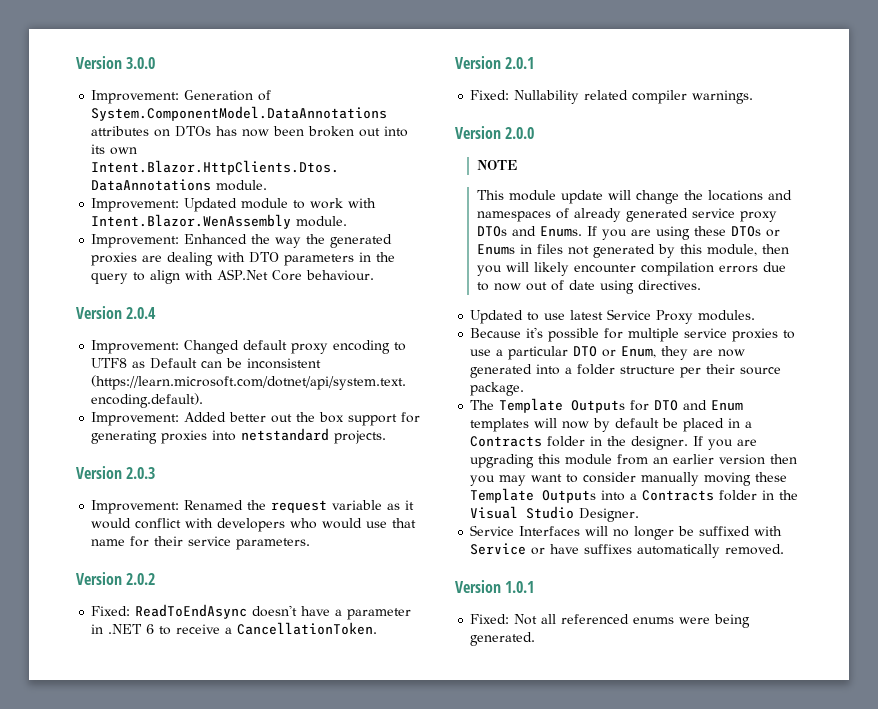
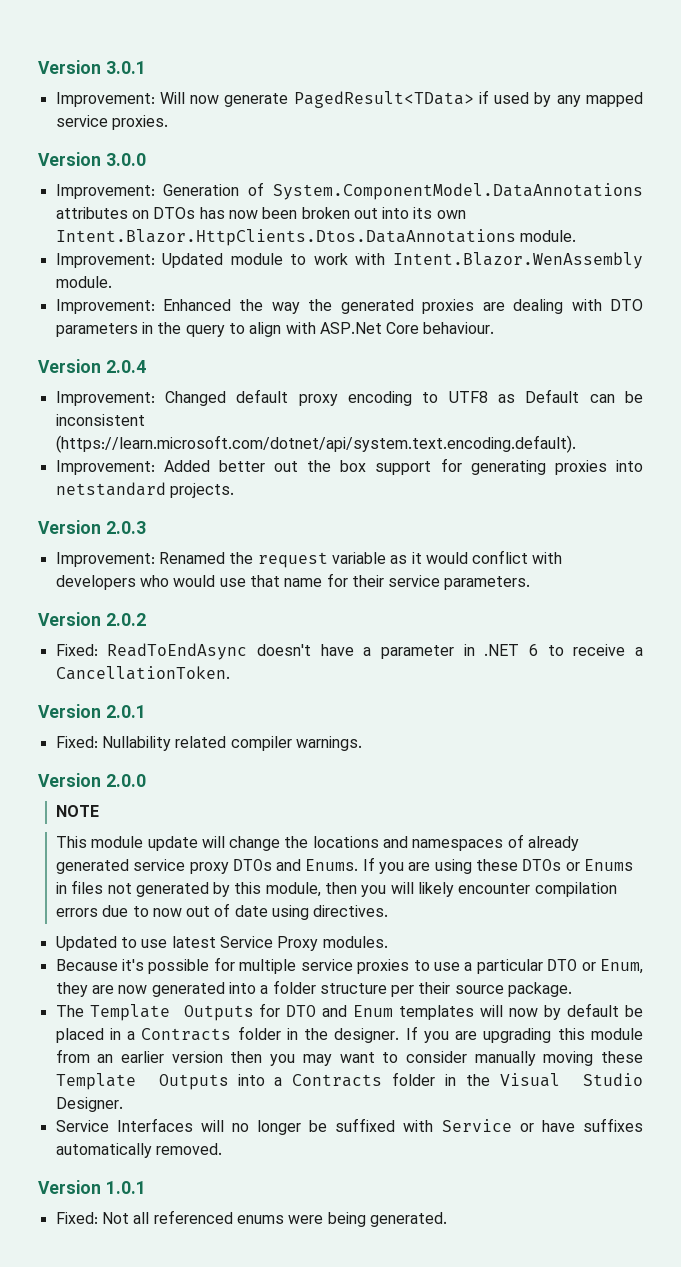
+ Version 3.0.1
+ Improvement: Will now generate PagedResult<TData> if used by any mapped service proxies.

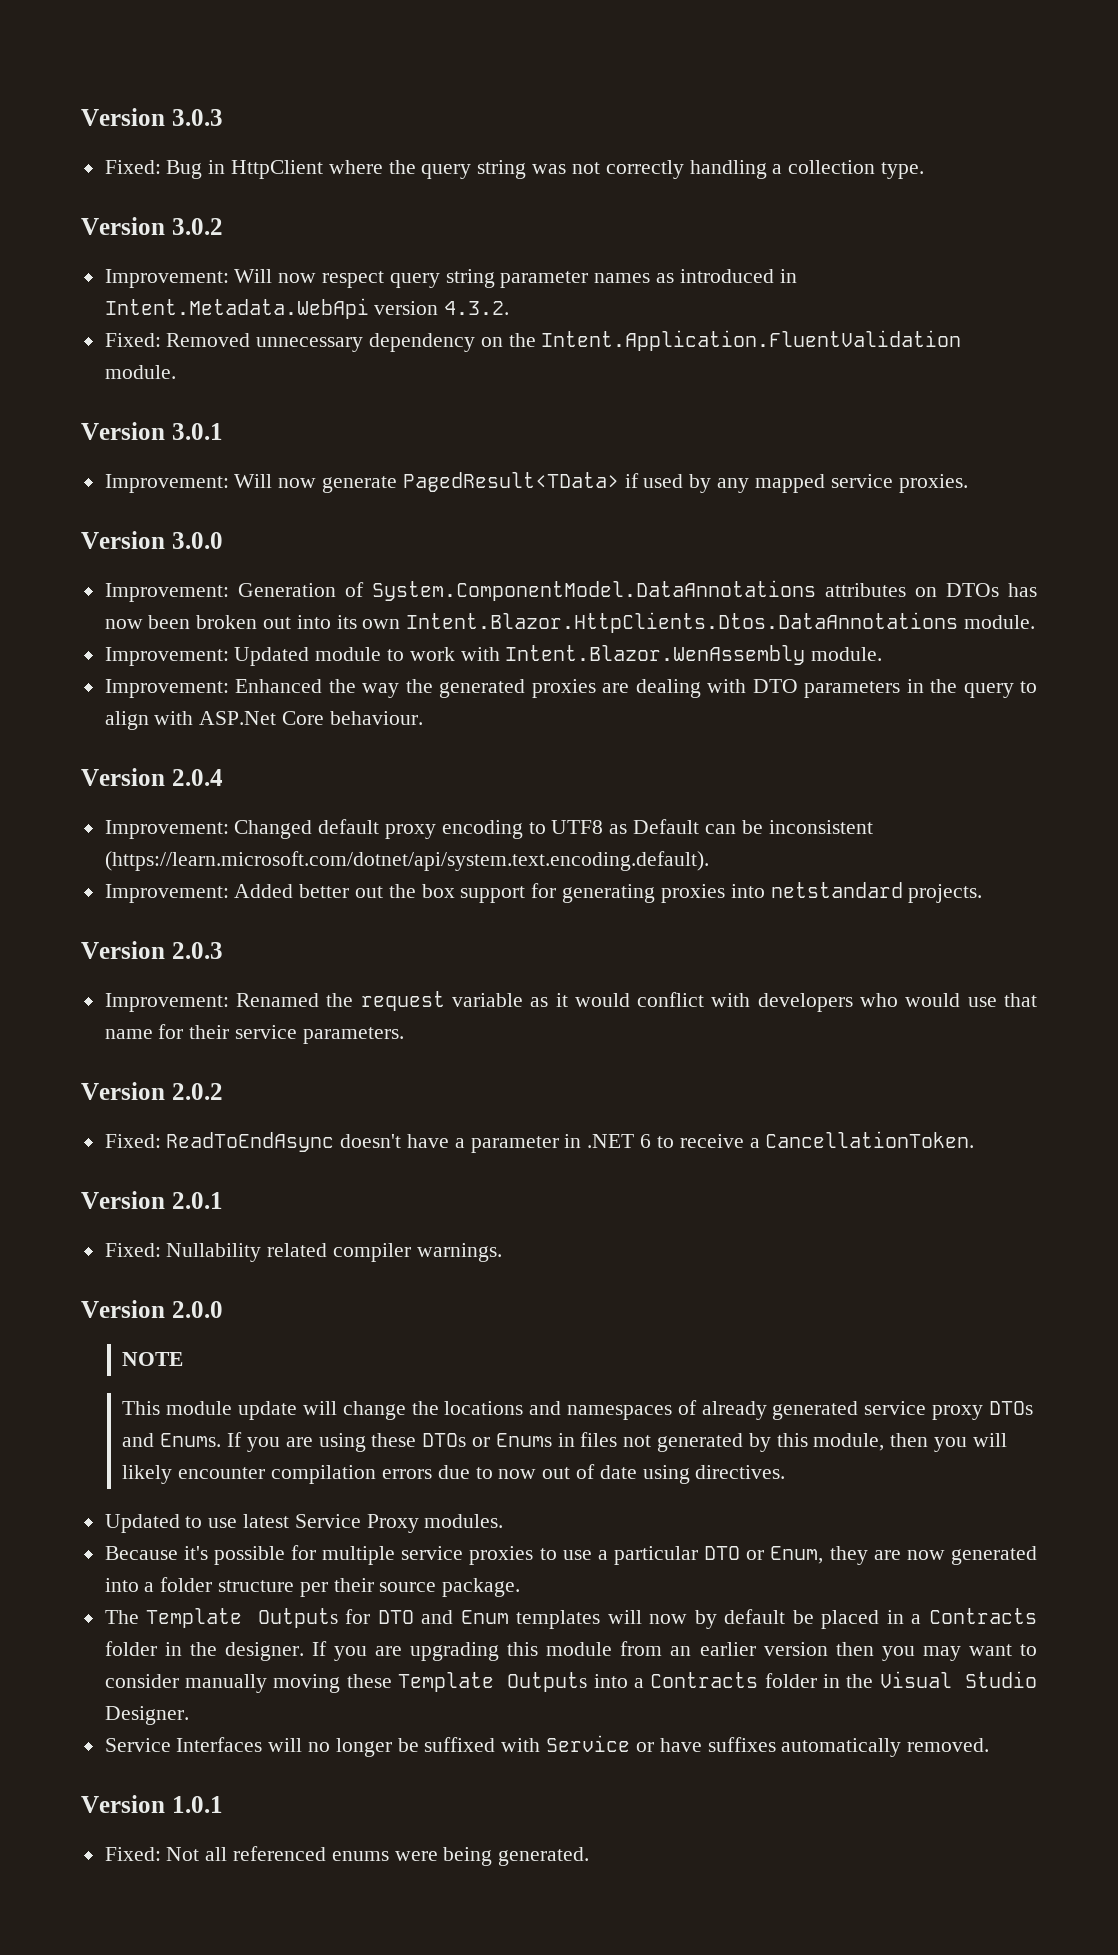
+ Version 3.0.3
+ Fixed: Bug in HttpClient where the query string was not correctly handling a collection type.
+ Version 3.0.2
+ Improvement: Will now respect query string parameter names as introduced in Intent.Metadata.WebApi version 4.3.2.
+ Fixed: Removed unnecessary dependency on the Intent.Application.FluentValidation module.

